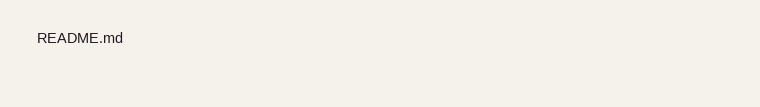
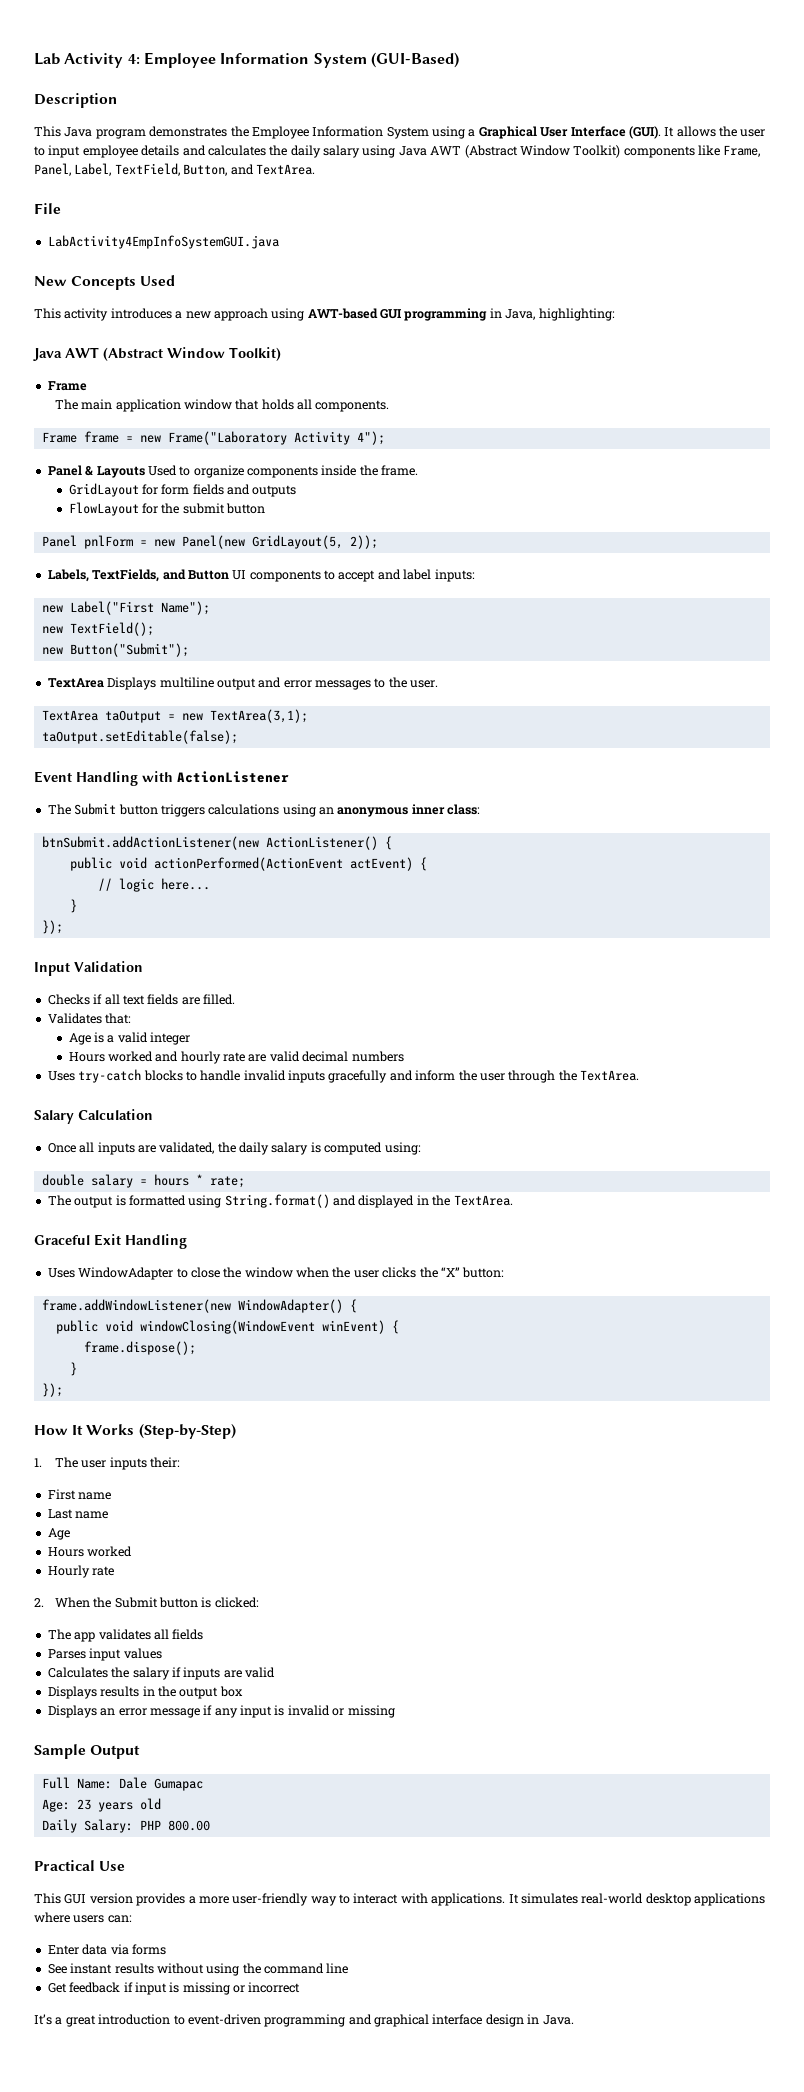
- README.md
+ Lab Activity 4: Employee Information System (GUI-Based)
+ Description
+ This Java program demonstrates the Employee Information System using a Graphical User Interface (GUI). It allows the user to input employee details and calculates the daily salary using Java AWT (Abstract Window Toolkit) components like Frame, Panel, Label, TextField, Button, and TextArea.
+ File
+ LabActivity4EmpInfoSystemGUI.java
+ New Concepts Used
+ This activity introduces a new approach using AWT-based GUI programming in Java, highlighting:
+ Java AWT (Abstract Window Toolkit)
+ Frame
+ The main application window that holds all components.
+ Frame frame = new Frame("Laboratory Activity 4");
+ Panel & Layouts Used to organize components inside the frame.
+ GridLayout for form fields and outputs
+ FlowLayout for the submit button
+ Panel pnlForm = new Panel(new GridLayout(5, 2));
+ Labels, TextFields, and Button UI components to accept and label inputs:
+ new Label("First Name");
+ new TextField();
+ new Button("Submit");
+ TextArea Displays multiline output and error messages to the user.
+ TextArea taOutput = new TextArea(3,1);
+ taOutput.setEditable(false);
+ Event Handling with ActionListener
+ The Submit button triggers calculations using an anonymous inner class:
+ btnSubmit.addActionListener(new ActionListener() {
+ public void actionPerformed(ActionEvent actEvent) {
+ // logic here...
+ }
+ });
+ Input Validation
+ Checks if all text fields are filled.
+ Validates that:
+ Age is a valid integer
+ Hours worked and hourly rate are valid decimal numbers
+ Uses try-catch blocks to handle invalid inputs gracefully and inform the user through the TextArea.
+ Salary Calculation
+ Once all inputs are validated, the daily salary is computed using:
+ double salary = hours * rate;
+ The output is formatted using String.format() and displayed in the TextArea.
+ Graceful Exit Handling
+ Uses WindowAdapter to close the window when the user clicks the “X” button:
+ frame.addWindowListener(new WindowAdapter() {
+ public void windowClosing(WindowEvent winEvent) {
+ frame.dispose();
+ }
+ });
+ How It Works (Step-by-Step)
+ 1. The user inputs their:
+ First name
+ Last name
+ Age
+ Hours worked
+ Hourly rate
+ 2. When the Submit button is clicked:
+ The app validates all fields
+ Parses input values
+ Calculates the salary if inputs are valid
+ Displays results in the output box
+ Displays an error message if any input is invalid or missing
+ Sample Output
+ Full Name: Dale Gumapac
+ Age: 23 years old
+ Daily Salary: PHP 800.00
+ Practical Use
+ This GUI version provides a more user-friendly way to interact with applications. It simulates real-world desktop applications where users can:
+ Enter data via forms
+ See instant results without using the command line
+ Get feedback if input is missing or incorrect
+ It’s a great introduction to event-driven programming and graphical interface design in Java.

